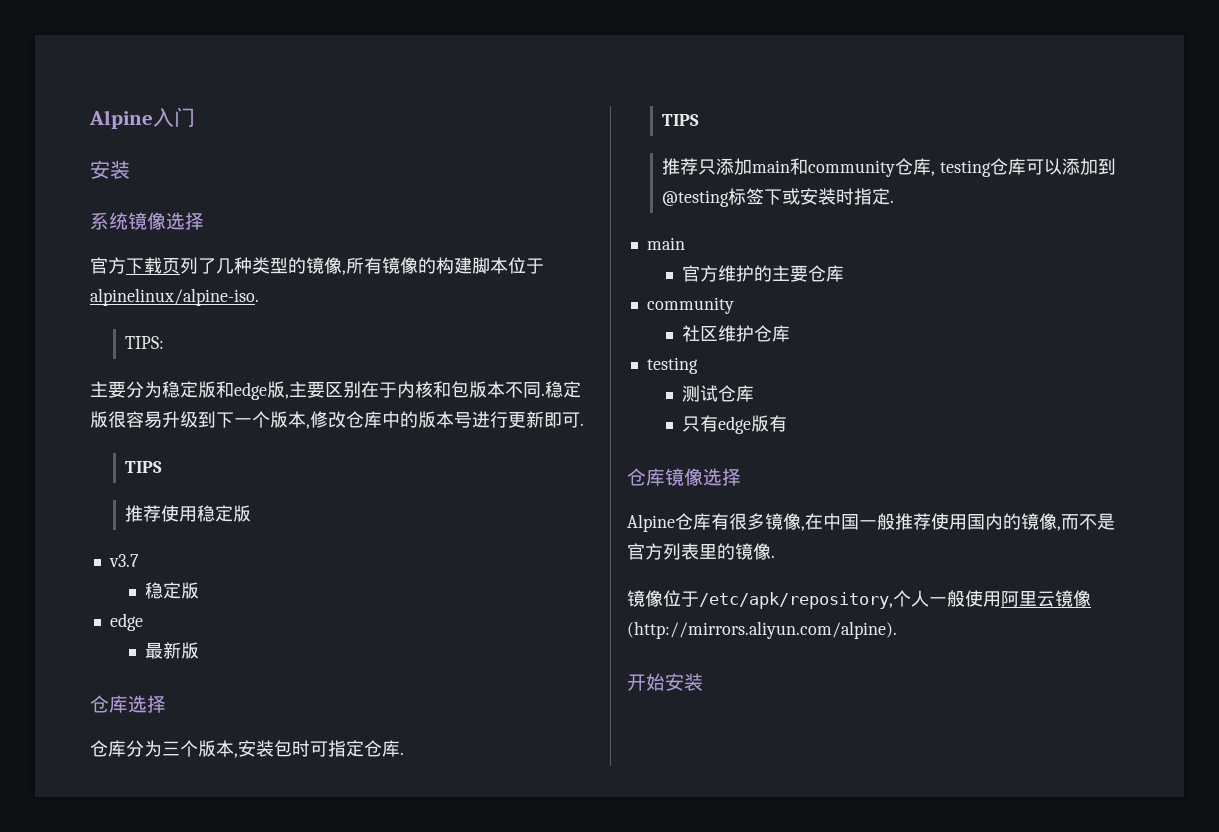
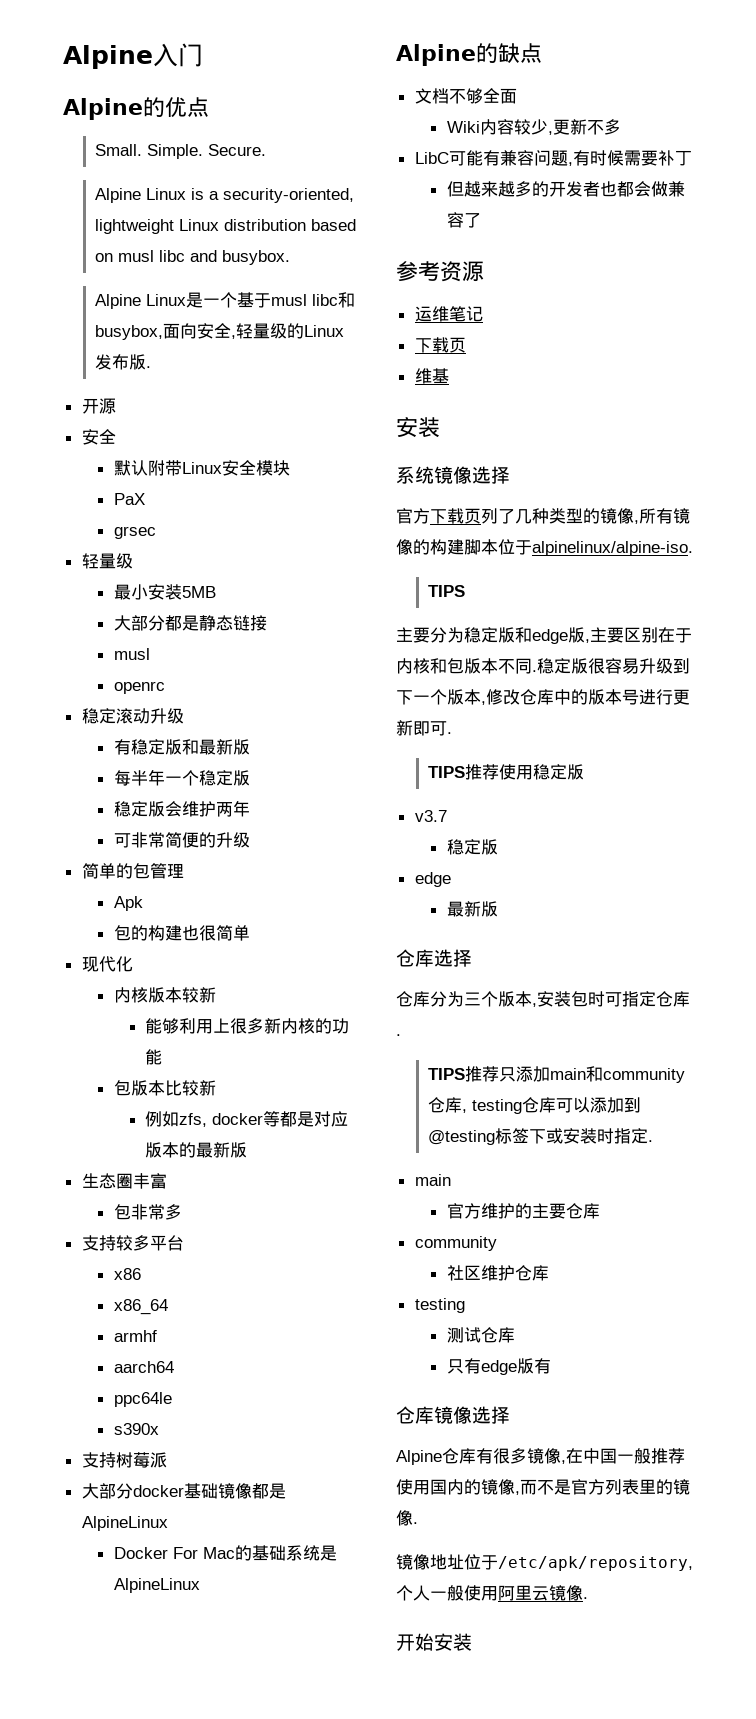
+ Alpine的优点
+ Small. Simple. Secure.
+ Alpine Linux is a security-oriented, lightweight Linux distribution based on musl libc and busybox.
+ Alpine Linux是一个基于musl libc和busybox,面向安全,轻量级的Linux发布版.
+ 开源
+ 安全
+ 默认附带Linux安全模块
+ PaX
+ grsec
+ 轻量级
+ 最小安装5MB
+ 大部分都是静态链接
+ musl
+ openrc
+ 稳定滚动升级
+ 有稳定版和最新版
+ 每半年一个稳定版
+ 稳定版会维护两年
+ 可非常简便的升级
+ 简单的包管理
+ Apk
+ 包的构建也很简单
+ 现代化
+ 内核版本较新
+ 能够利用上很多新内核的功能
+ 包版本比较新
+ 例如zfs, docker等都是对应版本的最新版
+ 生态圈丰富
+ 包非常多
+ 支持较多平台
+ x86
+ x86_64
+ armhf
+ aarch64
+ ppc64le
+ s390x
+ 支持树莓派
+ 大部分docker基础镜像都是AlpineLinux
+ Docker For Mac的基础系统是AlpineLinux
+ Alpine的缺点
+ 文档不够全面
+ Wiki内容较少,更新不多
+ LibC可能有兼容问题,有时候需要补丁
+ 但越来越多的开发者也都会做兼容了
+ 参考资源
+ 运维笔记
+ 下载页
+ 维基
  官方下载页列了几种类型的镜像,所有镜像的构建脚本位于alpinelinux/alpine-iso.
- TIPS:
+ TIPS
  稳定版很容易升级到下一个版本,修改仓库中的版本号进行更新即可.
- TIPS
- 推荐使用稳定版
+ TIPS推荐使用稳定版
  仓库分为三个版本,安装包时可指定仓库.
- TIPS
- 推荐只添加main和community仓库, testing仓库可以添加到@testing标签下或安装时指定.
+ TIPS推荐只添加main和community仓库, testing仓库可以添加到@testing标签下或安装时指定.
- 镜像位于/etc/apk/repository,个人一般使用阿里云镜像(http://mirrors.aliyun.com/alpine).
+ 镜像地址位于/etc/apk/repository,个人一般使用阿里云镜像.

